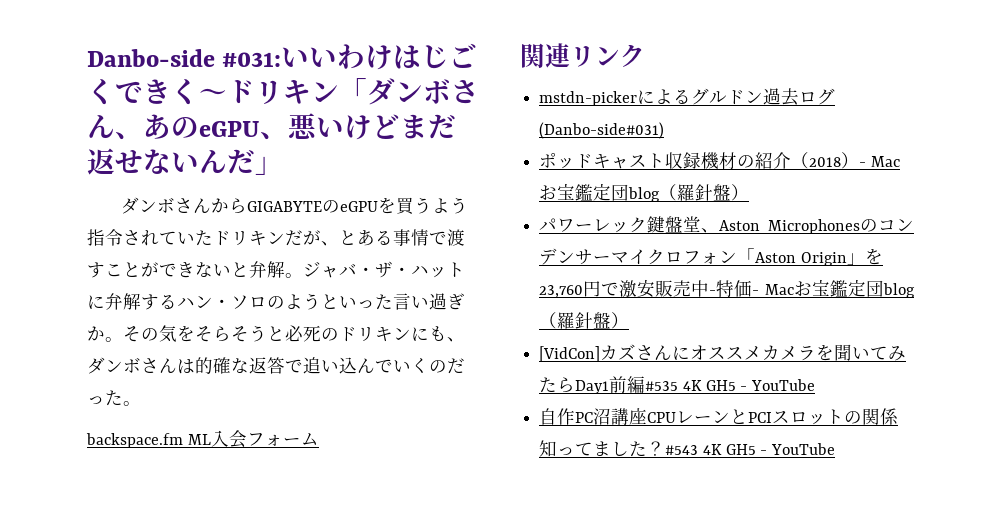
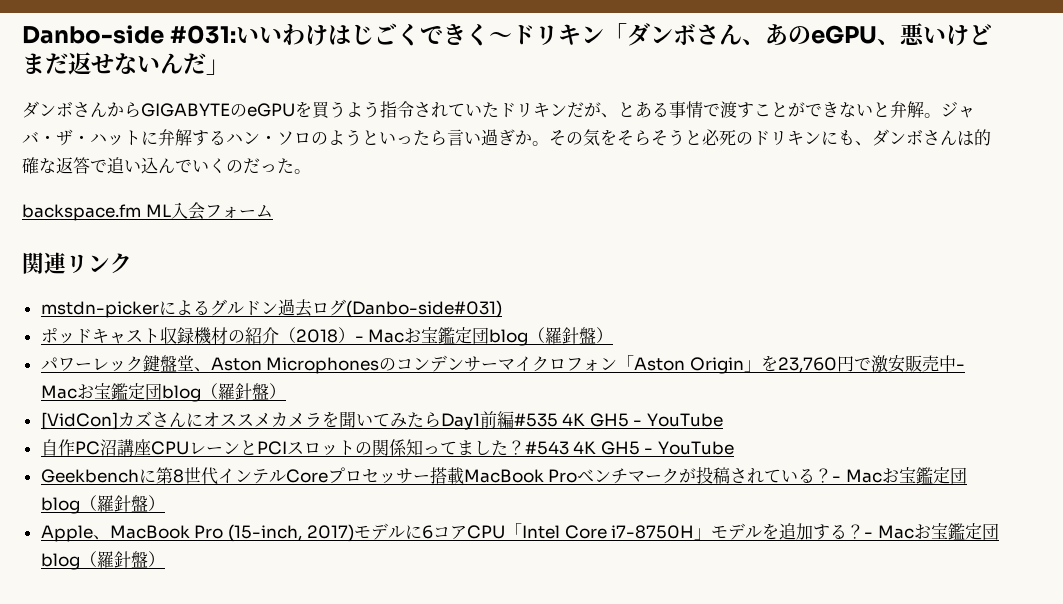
- ジャバ・ザ・ハットに弁解するハン・ソロのようといった言い過ぎか。
+ ジャバ・ザ・ハットに弁解するハン・ソロのようといったら言い過ぎか。
- パワーレック鍵盤堂、Aston Microphonesのコンデンサーマイクロフォン「Aston Origin」を23,760円で激安販売中-特価- Macお宝鑑定団blog（羅針盤）
+ パワーレック鍵盤堂、Aston Microphonesのコンデンサーマイクロフォン「Aston Origin」を23,760円で激安販売中- Macお宝鑑定団blog（羅針盤）
+ Geekbenchに第8世代インテルCoreプロセッサー搭載MacBook Proベンチマークが投稿されている？- Macお宝鑑定団blog（羅針盤）
+ Apple、MacBook Pro (15-inch, 2017)モデルに6コアCPU「Intel Core i7-8750H」モデルを追加する？- Macお宝鑑定団blog（羅針盤）

